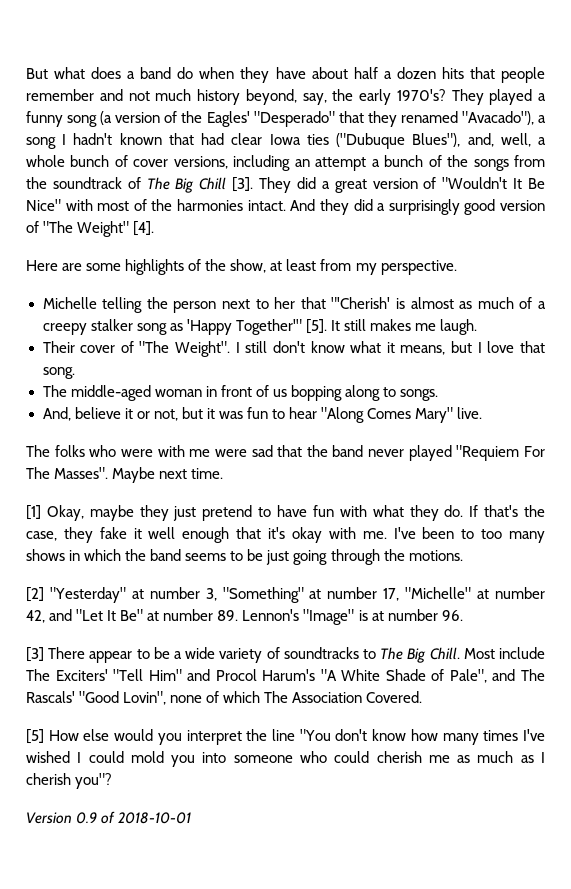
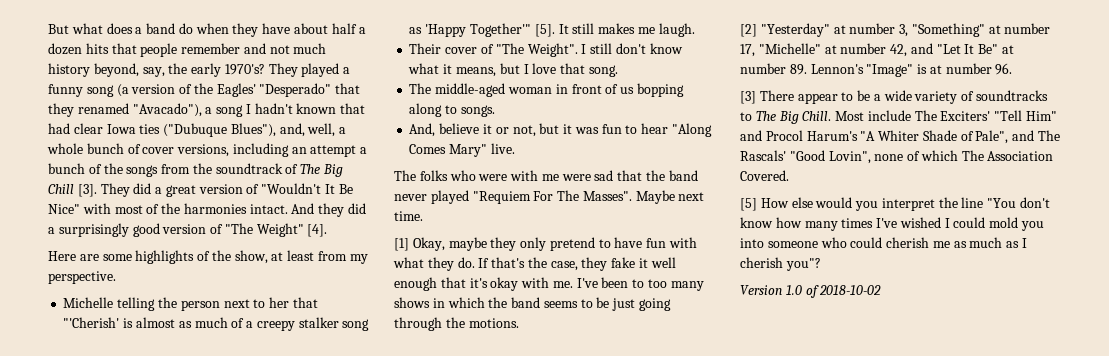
- [1] Okay, maybe they just pretend to have fun with what they do.
+ [1] Okay, maybe they only pretend to have fun with what they do.
- Most include The Exciters' "Tell Him" and Procol Harum's "A White Shade of Pale", and The Rascals' "Good Lovin", none of which The Association Covered.
+ Most include The Exciters' "Tell Him" and Procol Harum's "A Whiter Shade of Pale", and The Rascals' "Good Lovin", none of which The Association Covered.
- Version 0.9 of 2018-10-01
+ Version 1.0 of 2018-10-02

